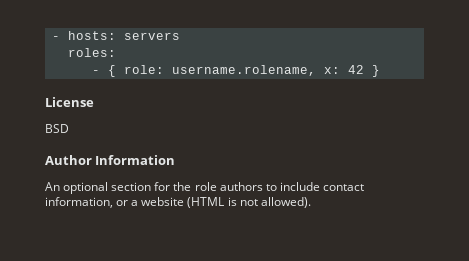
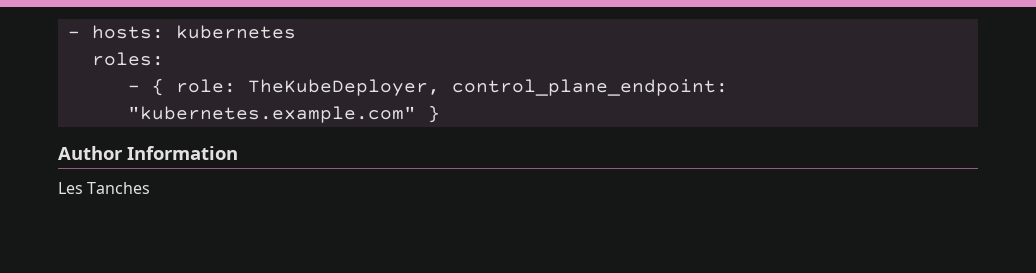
- - hosts: servers
+ - hosts: kubernetes
- - { role: username.rolename, x: 42 }
+ - { role: TheKubeDeployer, control_plane_endpoint: "kubernetes.example.com" }
- License
- BSD
- An optional section for the role authors to include contact information, or a website (HTML is not allowed).
+ Les Tanches

